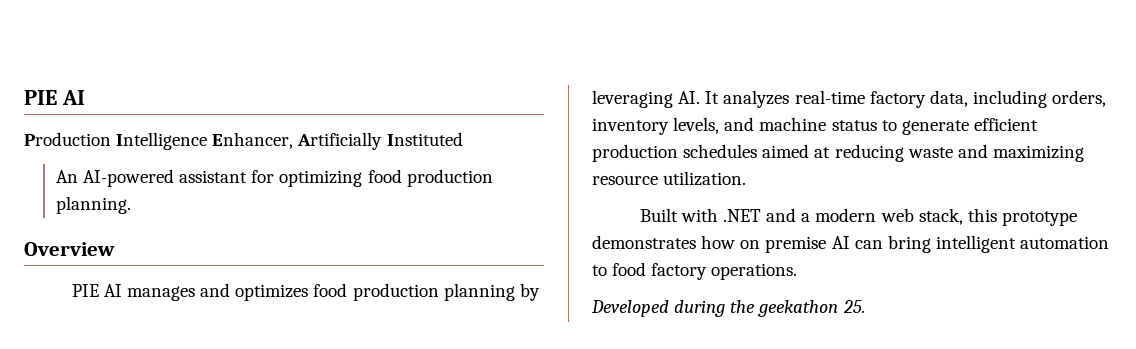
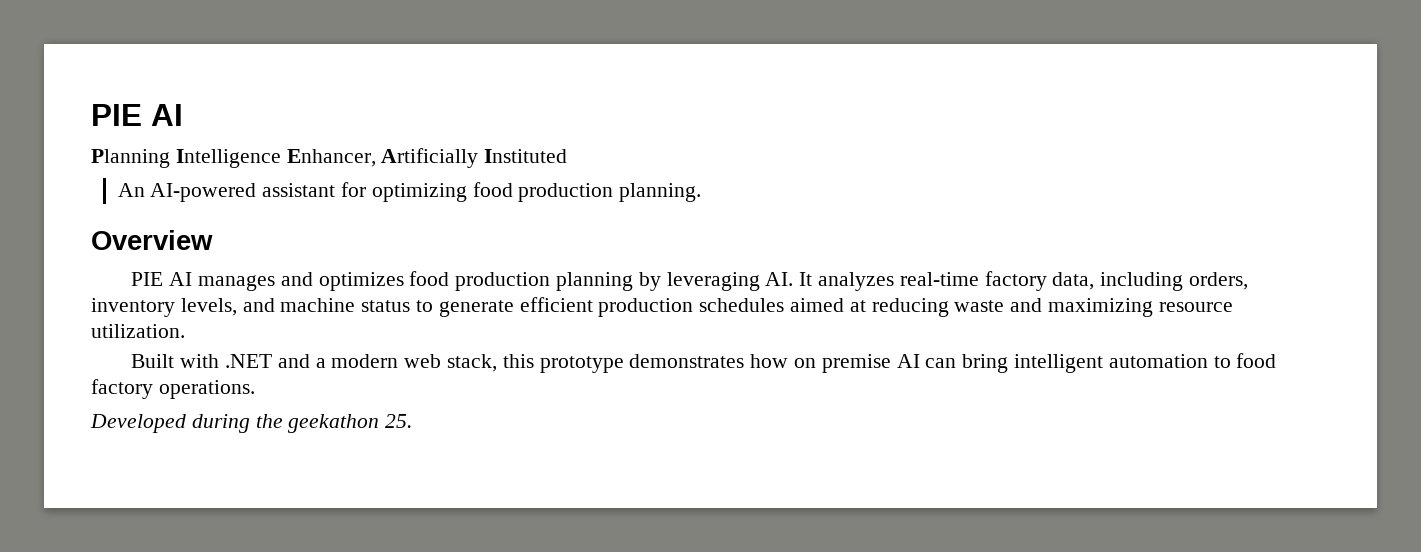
- Production Intelligence Enhancer, Artificially Instituted
+ Planning Intelligence Enhancer, Artificially Instituted

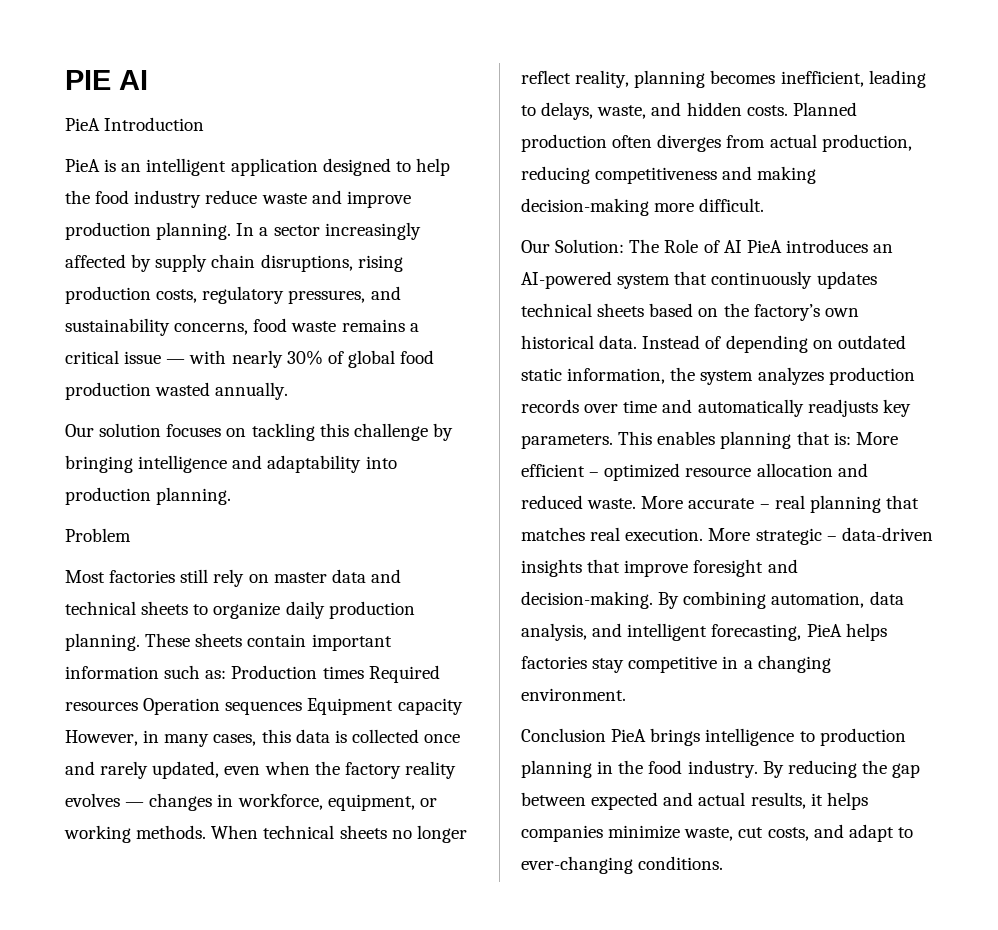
- Planning Intelligence Enhancer, Artificially Instituted
- An AI-powered assistant for optimizing food production planning.
- Overview
- PIE AI manages and optimizes food production planning by leveraging AI. It analyzes real-time factory data, including orders, inventory levels, and machine status to generate efficient production schedules aimed at reducing waste and maximizing resource utilization.
- Built with .NET and a modern web stack, this prototype demonstrates how on premise AI can bring intelligent automation to food factory operations.
- Developed during the geekathon 25.
+ PieA Introduction
+ PieA is an intelligent application designed to help the food industry reduce waste and improve production planning. In a sector increasingly affected by supply chain disruptions, rising production costs, regulatory pressures, and sustainability concerns, food waste remains a critical issue — with nearly 30% of global food production wasted annually.
+ Our solution focuses on tackling this challenge by bringing intelligence and adaptability into production planning.
+ Problem
+ Most factories still rely on master data and technical sheets to organize daily production planning. These sheets contain important information such as: Production times Required resources Operation sequences Equipment capacity However, in many cases, this data is collected once and rarely updated, even when the factory reality evolves — changes in workforce, equipment, or working methods. When technical sheets no longer reflect reality, planning becomes inefficient, leading to delays, waste, and hidden costs. Planned production often diverges from actual production, reducing competitiveness and making decision-making more difficult.
+ Our Solution: The Role of AI PieA introduces an AI-powered system that continuously updates technical sheets based on the factory’s own historical data. Instead of depending on outdated static information, the system analyzes production records over time and automatically readjusts key parameters. This enables planning that is: More efficient – optimized resource allocation and reduced waste. More accurate – real planning that matches real execution. More strategic – data-driven insights that improve foresight and decision-making. By combining automation, data analysis, and intelligent forecasting, PieA helps factories stay competitive in a changing environment.
+ Conclusion PieA brings intelligence to production planning in the food industry. By reducing the gap between expected and actual results, it helps companies minimize waste, cut costs, and adapt to ever-changing conditions.

